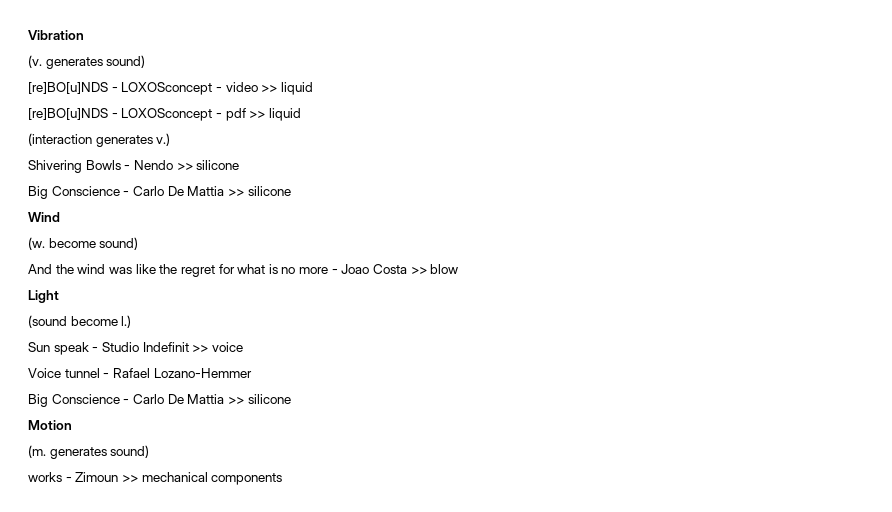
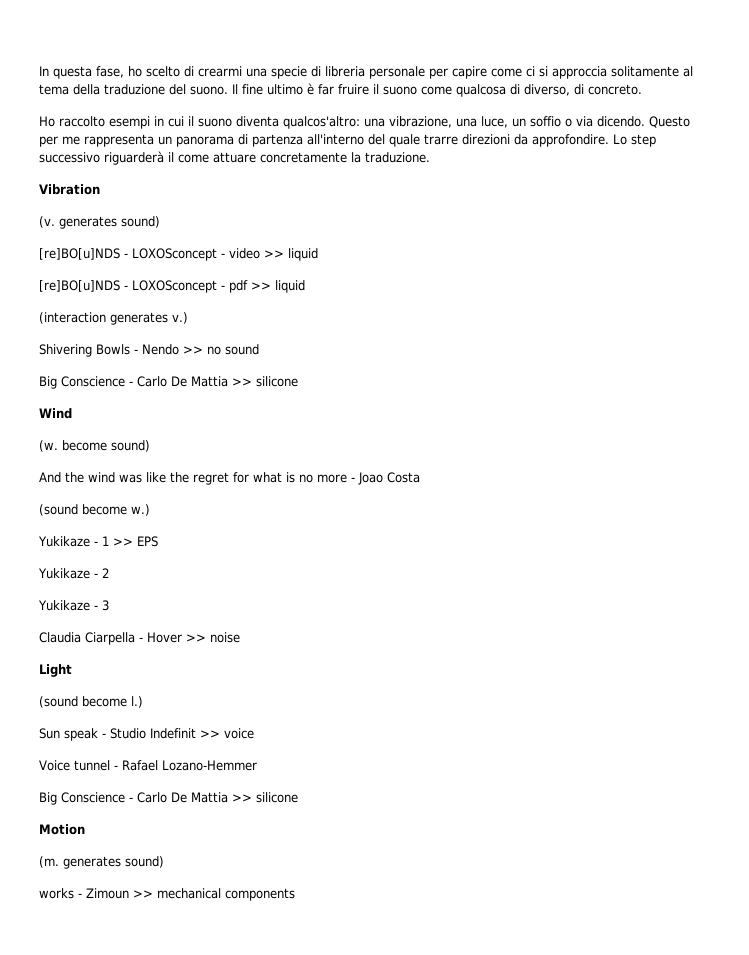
+ In questa fase, ho scelto di crearmi una specie di libreria personale per capire come ci si approccia solitamente al tema della traduzione del suono. Il fine ultimo è far fruire il suono come qualcosa di diverso, di concreto.
+ Ho raccolto esempi in cui il suono diventa qualcos'altro: una vibrazione, una luce, un soffio o via dicendo. Questo per me rappresenta un panorama di partenza all'interno del quale trarre direzioni da approfondire. Lo step successivo riguarderà il come attuare concretamente la traduzione.
- Shivering Bowls - Nendo >> silicone
+ Shivering Bowls - Nendo >> no sound
- And the wind was like the regret for what is no more - Joao Costa >> blow
+ And the wind was like the regret for what is no more - Joao Costa
+ (sound become w.)
+ Yukikaze - 1 >> EPS
+ Yukikaze - 2
+ Yukikaze - 3
+ Claudia Ciarpella - Hover >> noise

